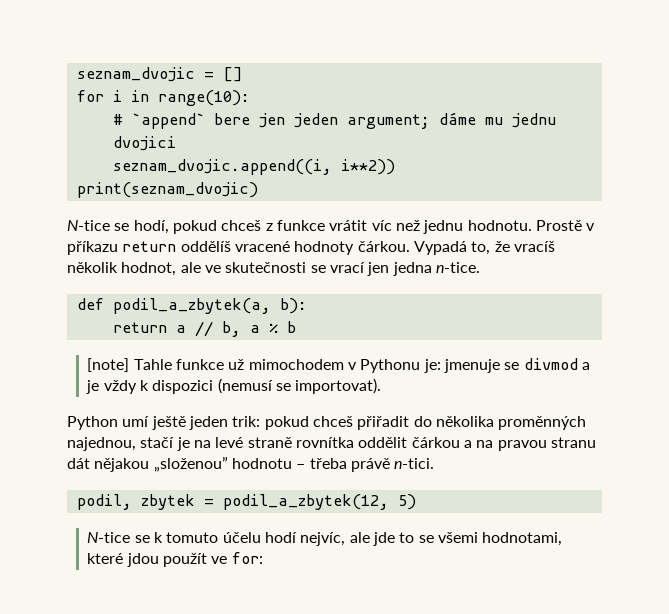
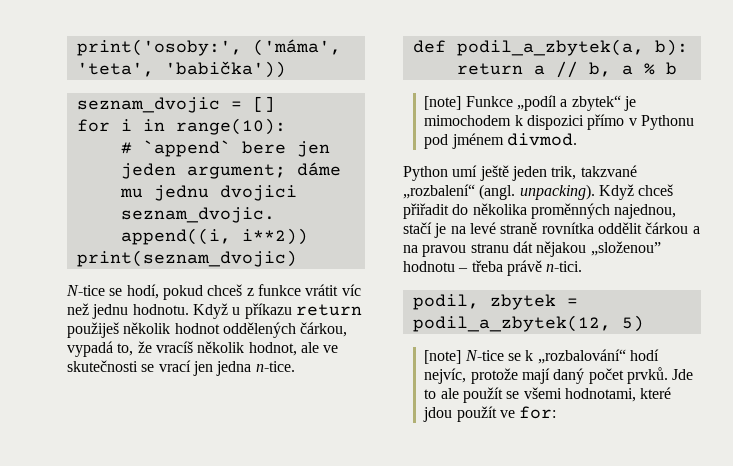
+ print('osoby:', ('máma', 'teta', 'babička'))
- Prostě v příkazu return oddělíš vracené hodnoty čárkou. Vypadá to, že vracíš několik hodnot, ale ve skutečnosti se vrací jen jedna n-tice.
+ Když u příkazu return použiješ několik hodnot oddělených čárkou, vypadá to, že vracíš několik hodnot, ale ve skutečnosti se vrací jen jedna n-tice.
- [note] Tahle funkce už mimochodem v Pythonu je: jmenuje se divmod a je vždy k dispozici (nemusí se importovat).
- Python umí ještě jeden trik: pokud chceš přiřadit do několika proměnných najednou, stačí je na levé straně rovnítka oddělit čárkou a na pravou stranu dát nějakou „složenou” hodnotu – třeba právě n-tici.
+ [note] Funkce „podíl a zbytek“ je mimochodem k dispozici přímo v Pythonu pod jménem divmod.
+ Python umí ještě jeden trik, takzvané „rozbalení“ (angl. unpacking). Když chceš přiřadit do několika proměnných najednou, stačí je na levé straně rovnítka oddělit čárkou a na pravou stranu dát nějakou „složenou” hodnotu – třeba právě n-tici.
- N-tice se k tomuto účelu hodí nejvíc, ale jde to se všemi hodnotami, které jdou použít ve for:
+ [note] N-tice se k „rozbalování“ hodí nejvíc, protože mají daný počet prvků. Jde to ale použít se všemi hodnotami, které jdou použít ve for:

